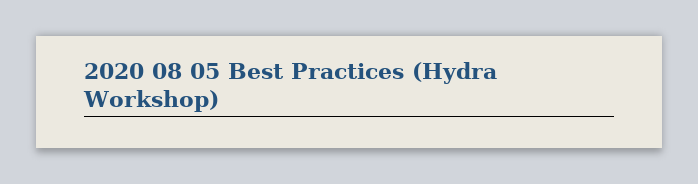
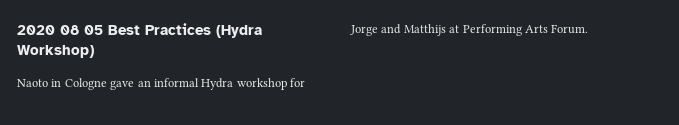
+ Naoto in Cologne gave an informal Hydra workshop for Jorge and Matthijs at Performing Arts Forum.

